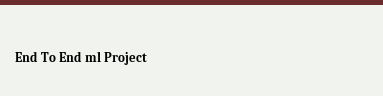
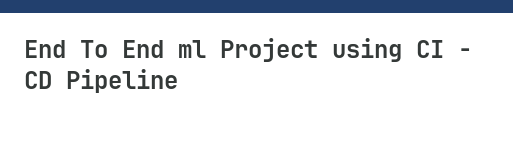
- End To End ml Project
+ End To End ml Project using CI - CD Pipeline

